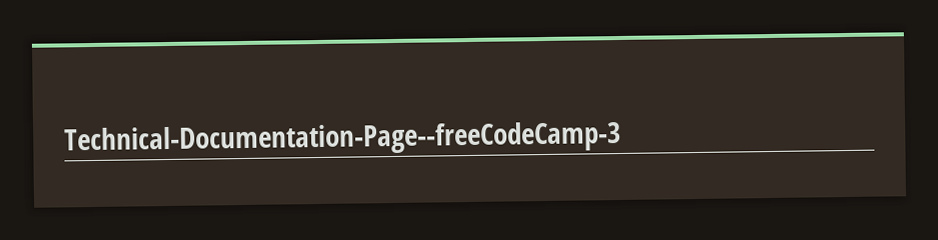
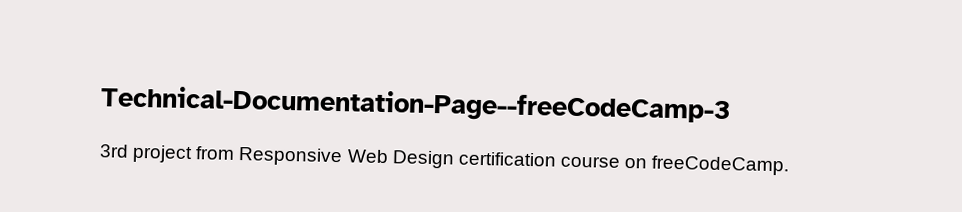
+ 3rd project from Responsive Web Design certification course on freeCodeCamp.

